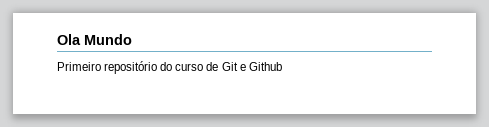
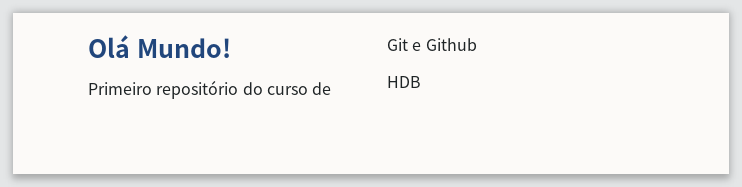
- Ola Mundo
+ Olá Mundo!
+ HDB

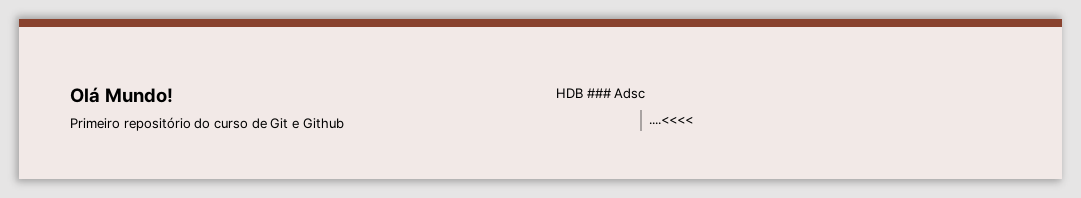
- HDB
+ HDB ### Adsc
+ ....<<<<

